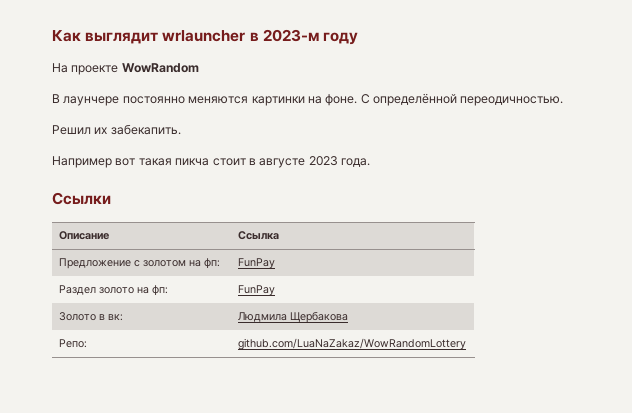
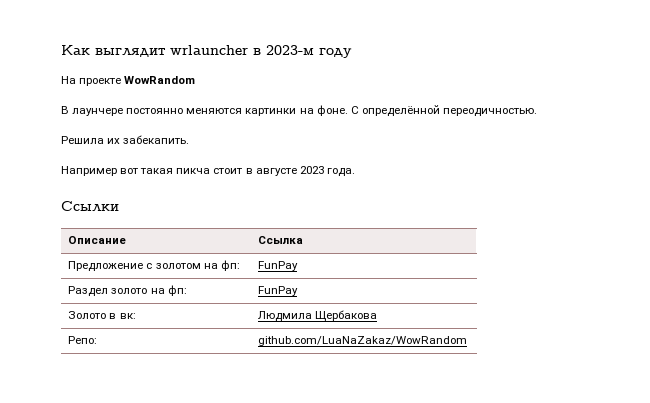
- Решил их забекапить.
+ Решила их забекапить.
- Репо: | github.com/LuaNaZakaz/WowRandomLottery
+ Репо: | github.com/LuaNaZakaz/WowRandom

